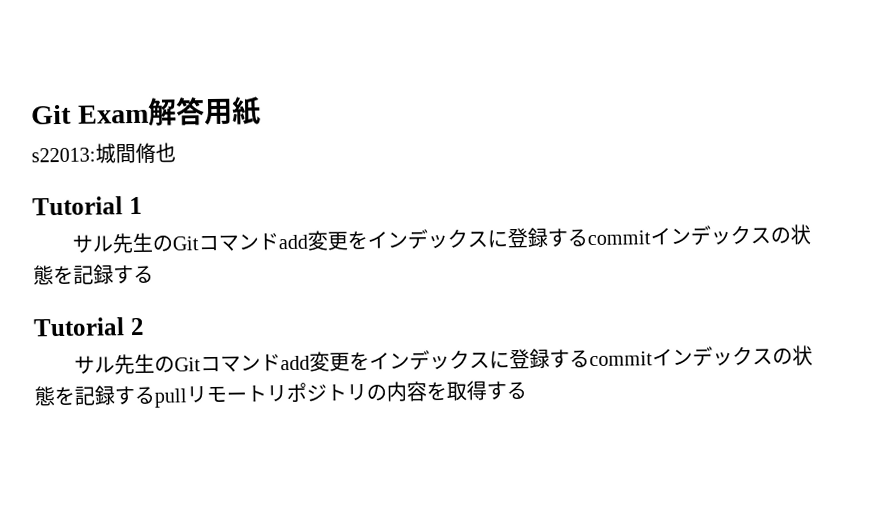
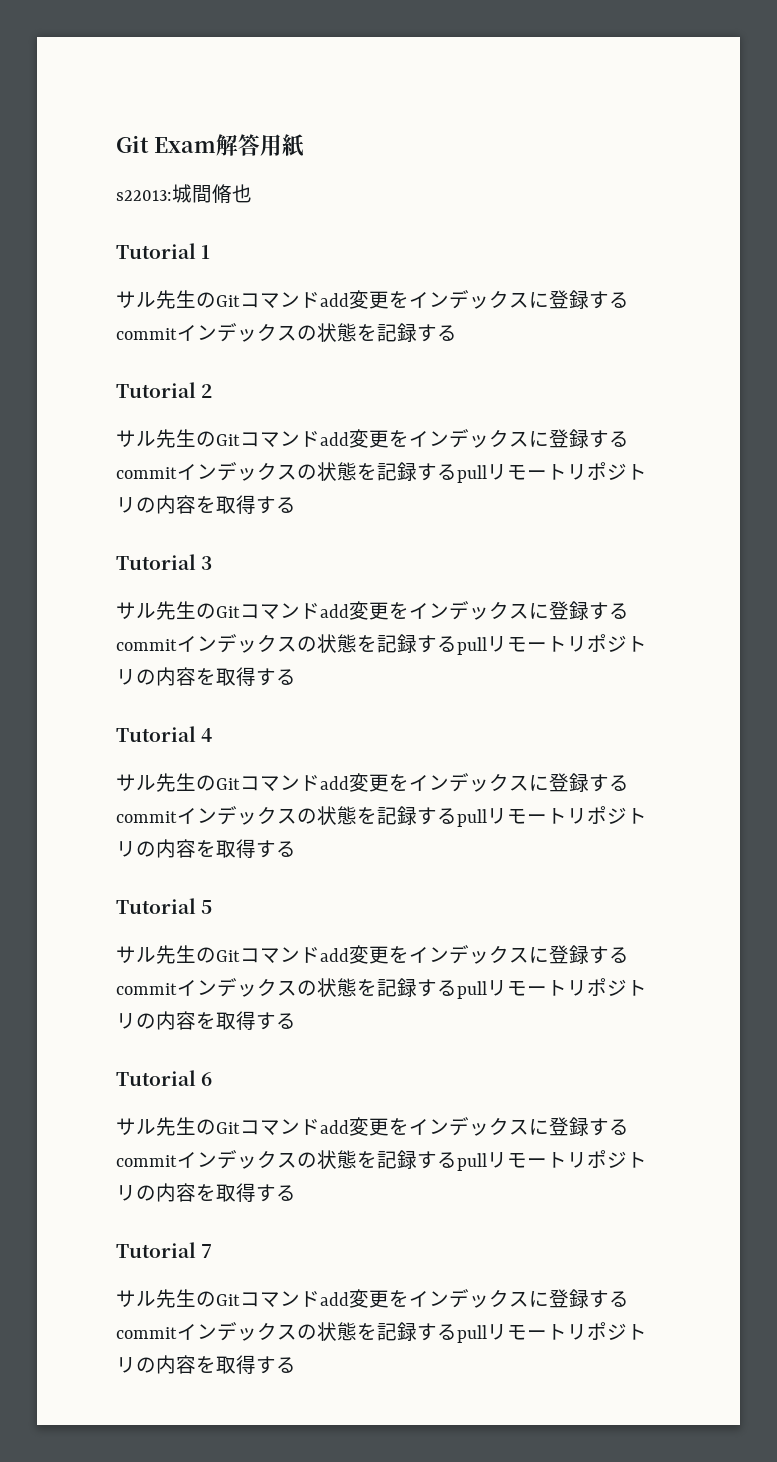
+ Tutorial 3
+ サル先生のGitコマンドadd変更をインデックスに登録するcommitインデックスの状態を記録するpullリモートリポジトリの内容を取得する
+ Tutorial 4
+ サル先生のGitコマンドadd変更をインデックスに登録するcommitインデックスの状態を記録するpullリモートリポジトリの内容を取得する
+ Tutorial 5
+ サル先生のGitコマンドadd変更をインデックスに登録するcommitインデックスの状態を記録するpullリモートリポジトリの内容を取得する
+ Tutorial 6
+ サル先生のGitコマンドadd変更をインデックスに登録するcommitインデックスの状態を記録するpullリモートリポジトリの内容を取得する
+ Tutorial 7
+ サル先生のGitコマンドadd変更をインデックスに登録するcommitインデックスの状態を記録するpullリモートリポジトリの内容を取得する

